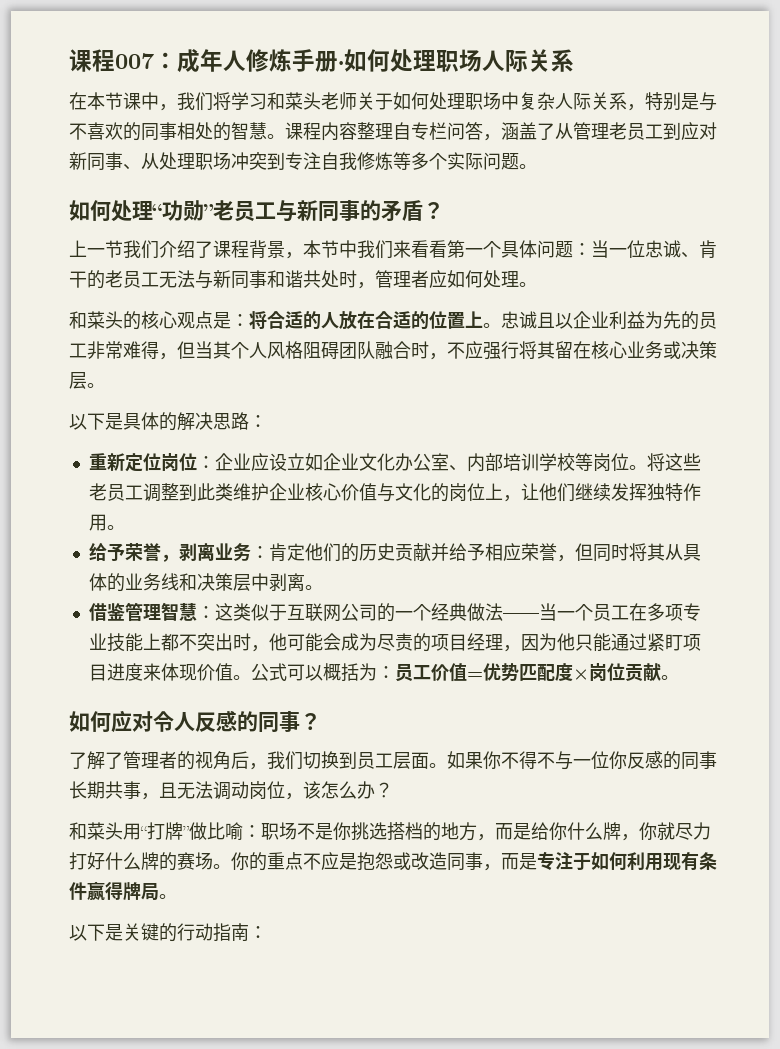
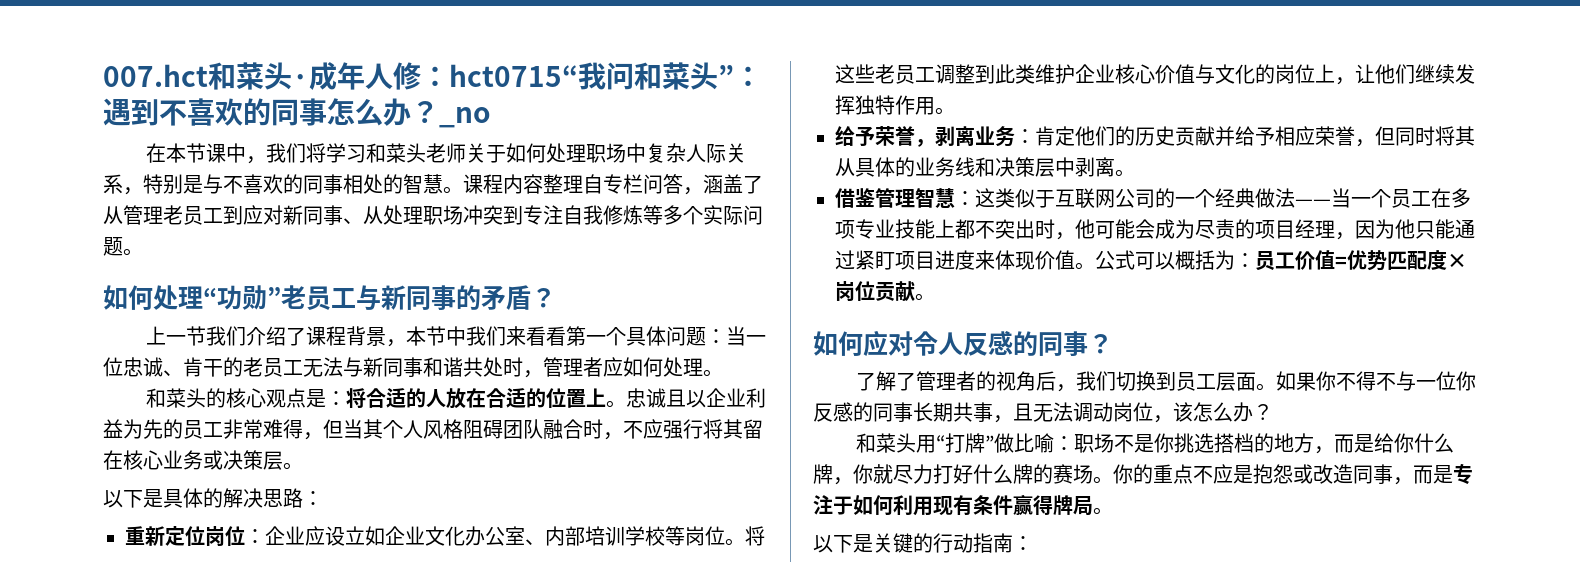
- 课程007：成年人修炼手册·如何处理职场人际关系
+ 007.hct和菜头·成年人修：hct0715“我问和菜头”：遇到不喜欢的同事怎么办？_no

